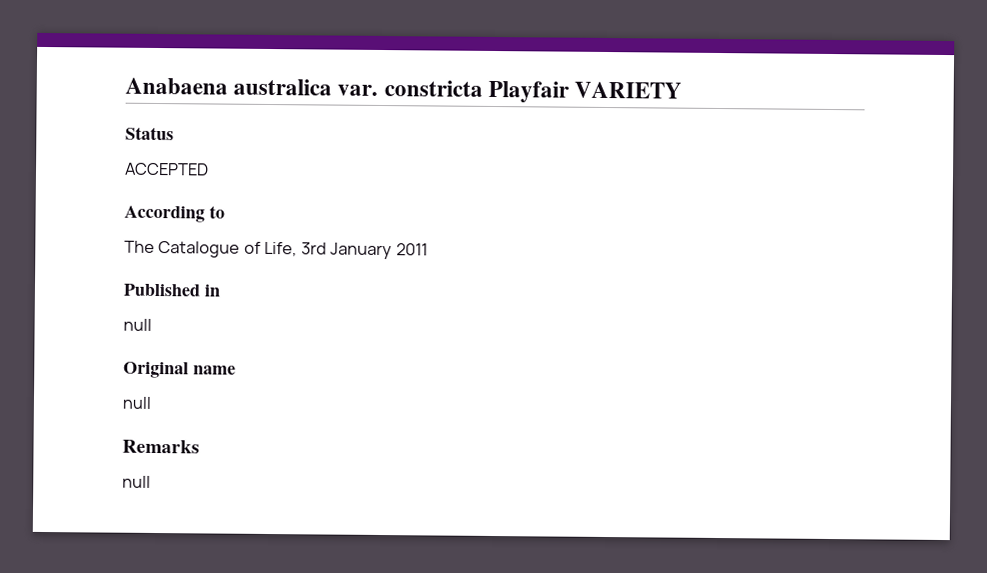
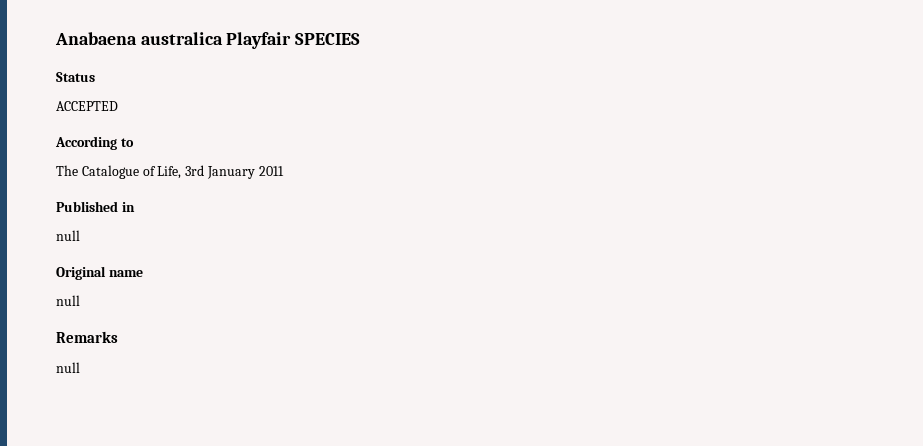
- Anabaena australica var. constricta Playfair VARIETY
+ Anabaena australica Playfair SPECIES

